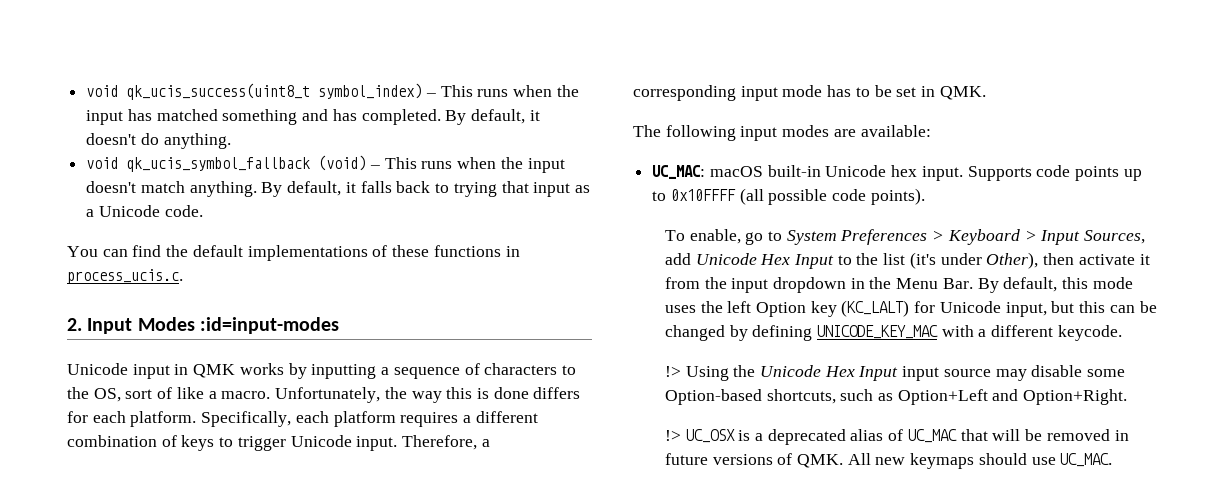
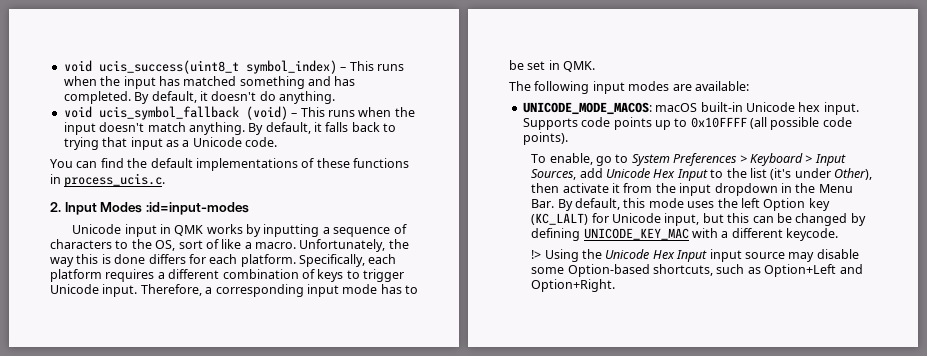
- void qk_ucis_success(uint8_t symbol_index) – This runs when the input has matched something and has completed.
+ void ucis_success(uint8_t symbol_index) – This runs when the input has matched something and has completed.
- void qk_ucis_symbol_fallback (void) – This runs when the input doesn't match anything.
+ void ucis_symbol_fallback (void) – This runs when the input doesn't match anything.
- UC_MAC: macOS built-in Unicode hex input.
+ UNICODE_MODE_MACOS: macOS built-in Unicode hex input.
- !> UC_OSX is a deprecated alias of UC_MAC that will be removed in future versions of QMK. All new keymaps should use UC_MAC.

